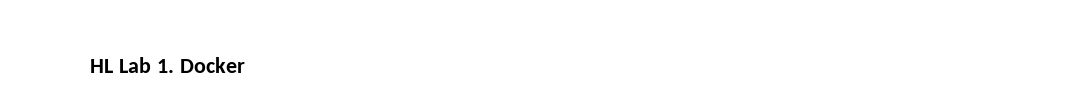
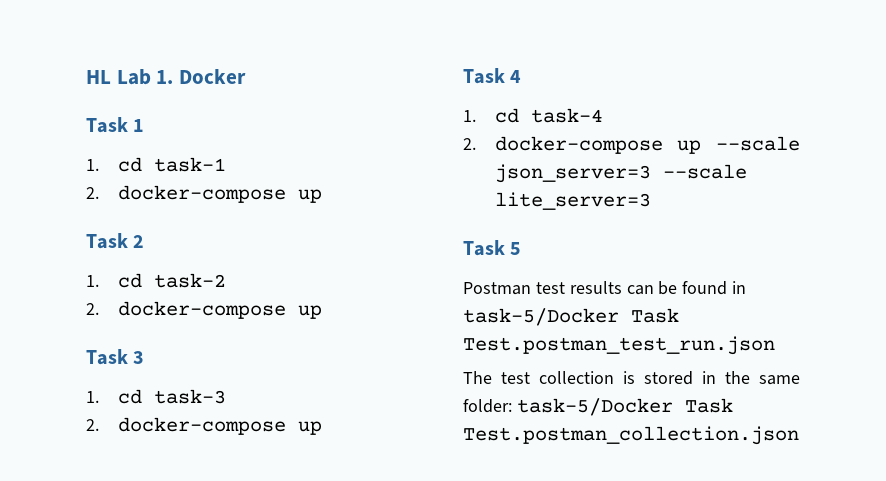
+ Task 1
+ 1. cd task-1
+ 2. docker-compose up
+ Task 2
+ 1. cd task-2
+ 2. docker-compose up
+ Task 3
+ 1. cd task-3
+ 2. docker-compose up
+ Task 4
+ 1. cd task-4
+ 2. docker-compose up --scale json_server=3 --scale lite_server=3
+ Task 5
+ Postman test results can be found in task-5/Docker Task Test.postman_test_run.json
+ The test collection is stored in the same folder: task-5/Docker Task Test.postman_collection.json

